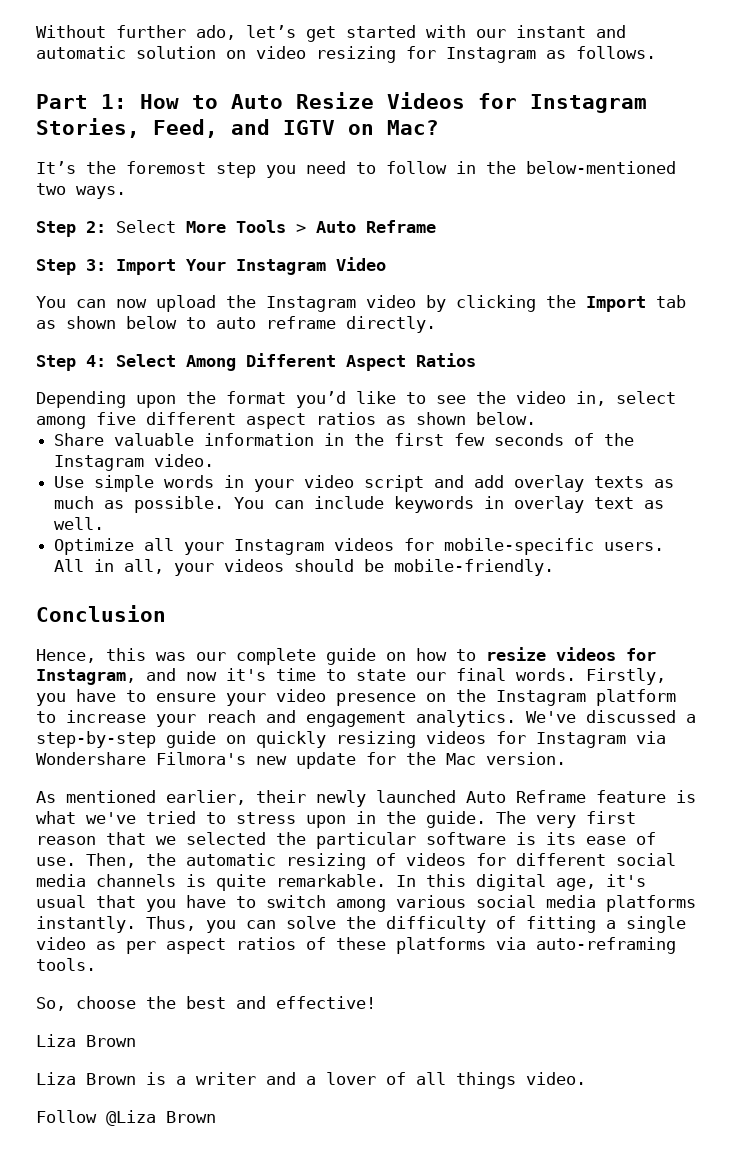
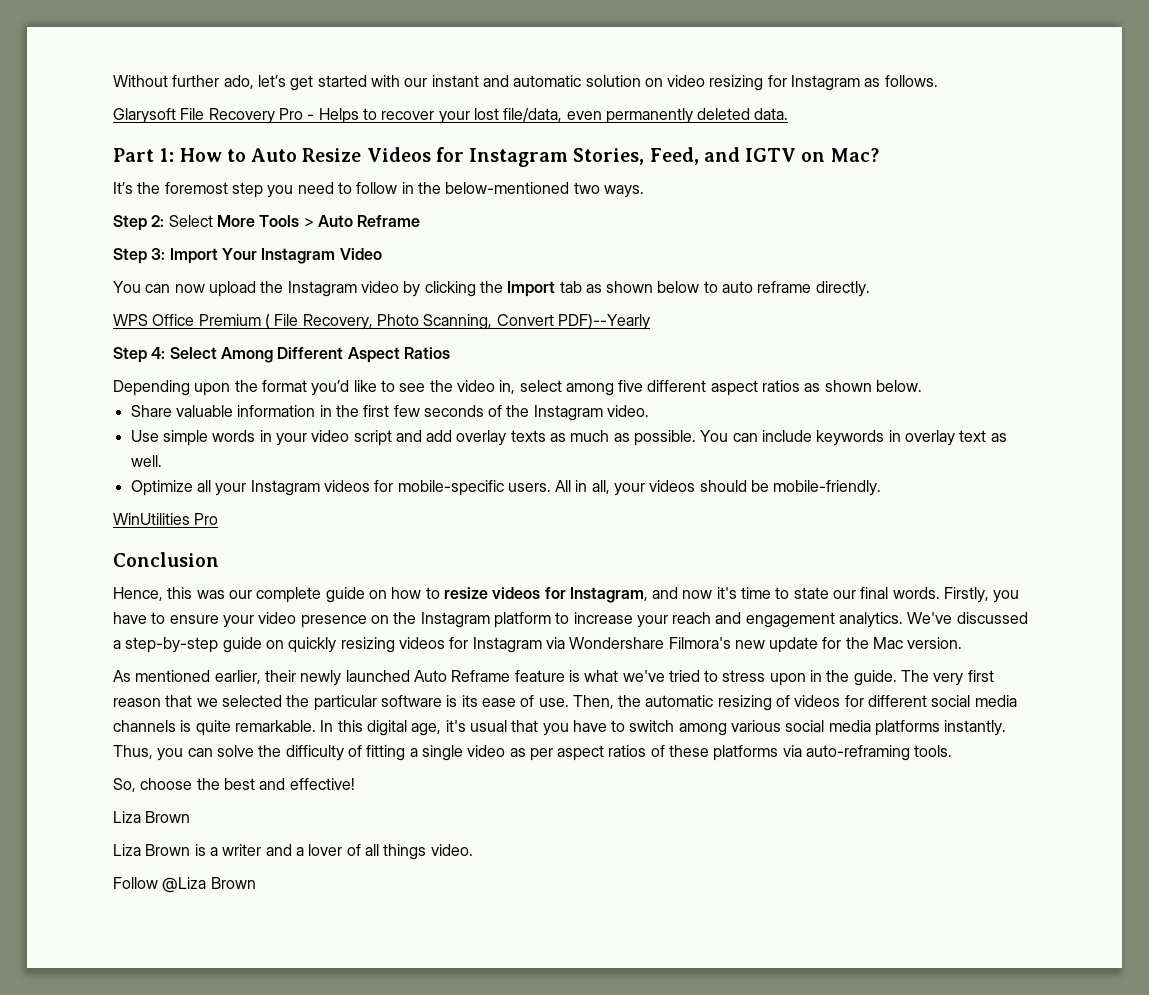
+ Glarysoft File Recovery Pro - Helps to recover your lost file/data, even permanently deleted data.
+ WPS Office Premium ( File Recovery, Photo Scanning, Convert PDF)--Yearly
+ WinUtilities Pro

